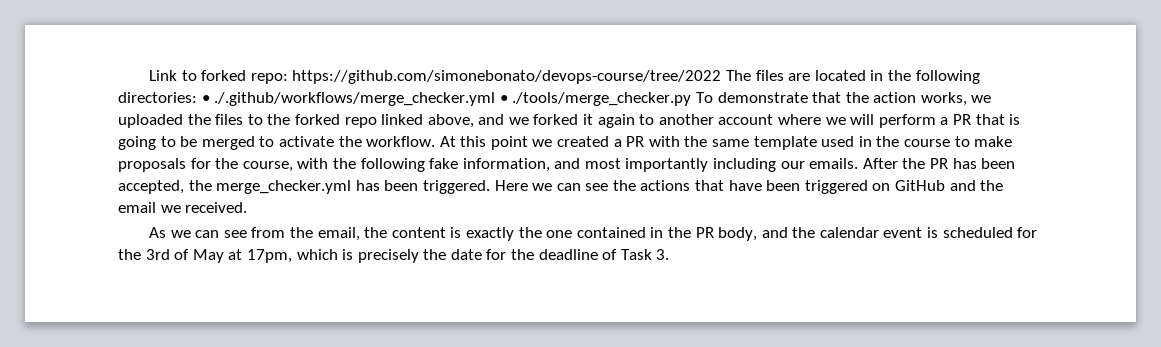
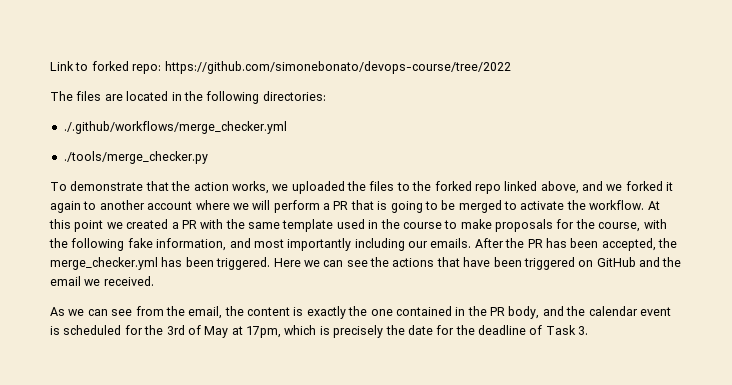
- Link to forked repo: https://github.com/simonebonato/devops-course/tree/2022 The files are located in the following directories: • ./.github/workflows/merge_checker.yml • ./tools/merge_checker.py To demonstrate that the action works, we uploaded the files to the forked repo linked above, and we forked it again to another account where we will perform a PR that is going to be merged to activate the workflow.
+ Link to forked repo: https://github.com/simonebonato/devops-course/tree/2022
+ The files are located in the following directories:
+ ./.github/workflows/merge_checker.yml
+ ./tools/merge_checker.py
+ To demonstrate that the action works, we uploaded the files to the forked repo linked above, and we forked it again to another account where we will perform a PR that is going to be merged to activate the workflow.

